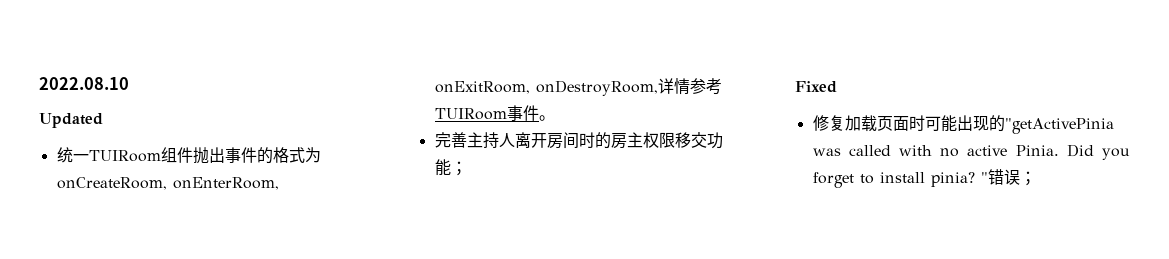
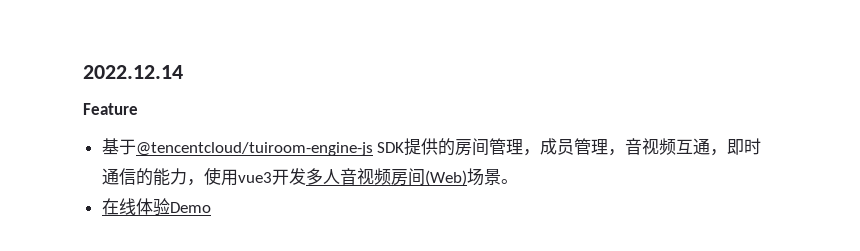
- 2022.08.10
- Updated
- 统一TUIRoom组件抛出事件的格式为onCreateRoom, onEnterRoom, onExitRoom, onDestroyRoom,详情参考TUIRoom事件。
- 完善主持人离开房间时的房主权限移交功能；
- Fixed
- 修复加载页面时可能出现的"getActivePinia was called with no active Pinia. Did you forget to install pinia? "错误；
+ 2022.12.14
+ Feature
+ 基于@tencentcloud/tuiroom-engine-js SDK提供的房间管理，成员管理，音视频互通，即时通信的能力，使用vue3开发多人音视频房间(Web)场景。
+ 在线体验Demo

